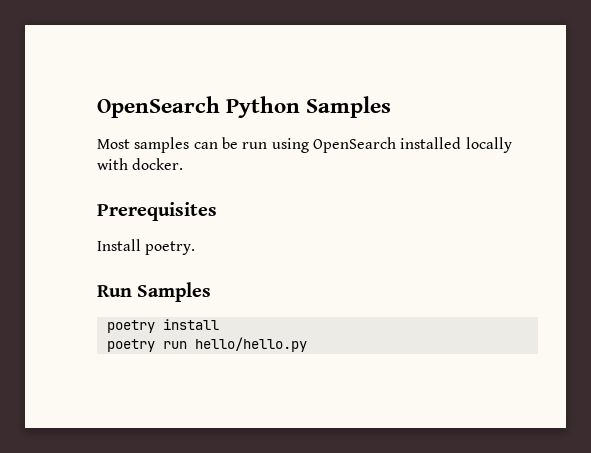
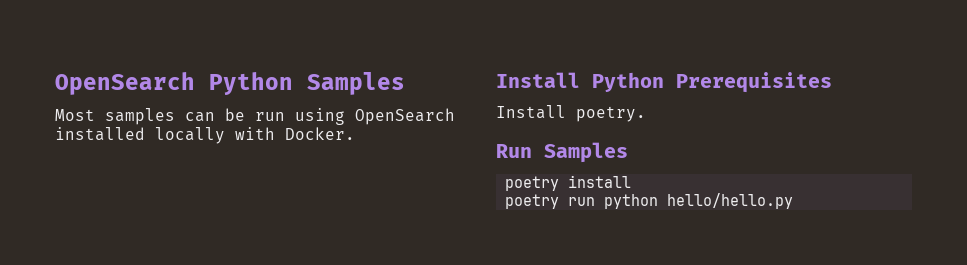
- Most samples can be run using OpenSearch installed locally with docker.
- Prerequisites
+ Most samples can be run using OpenSearch installed locally with Docker.
+ Install Python Prerequisites
- poetry run hello/hello.py
+ poetry run python hello/hello.py

